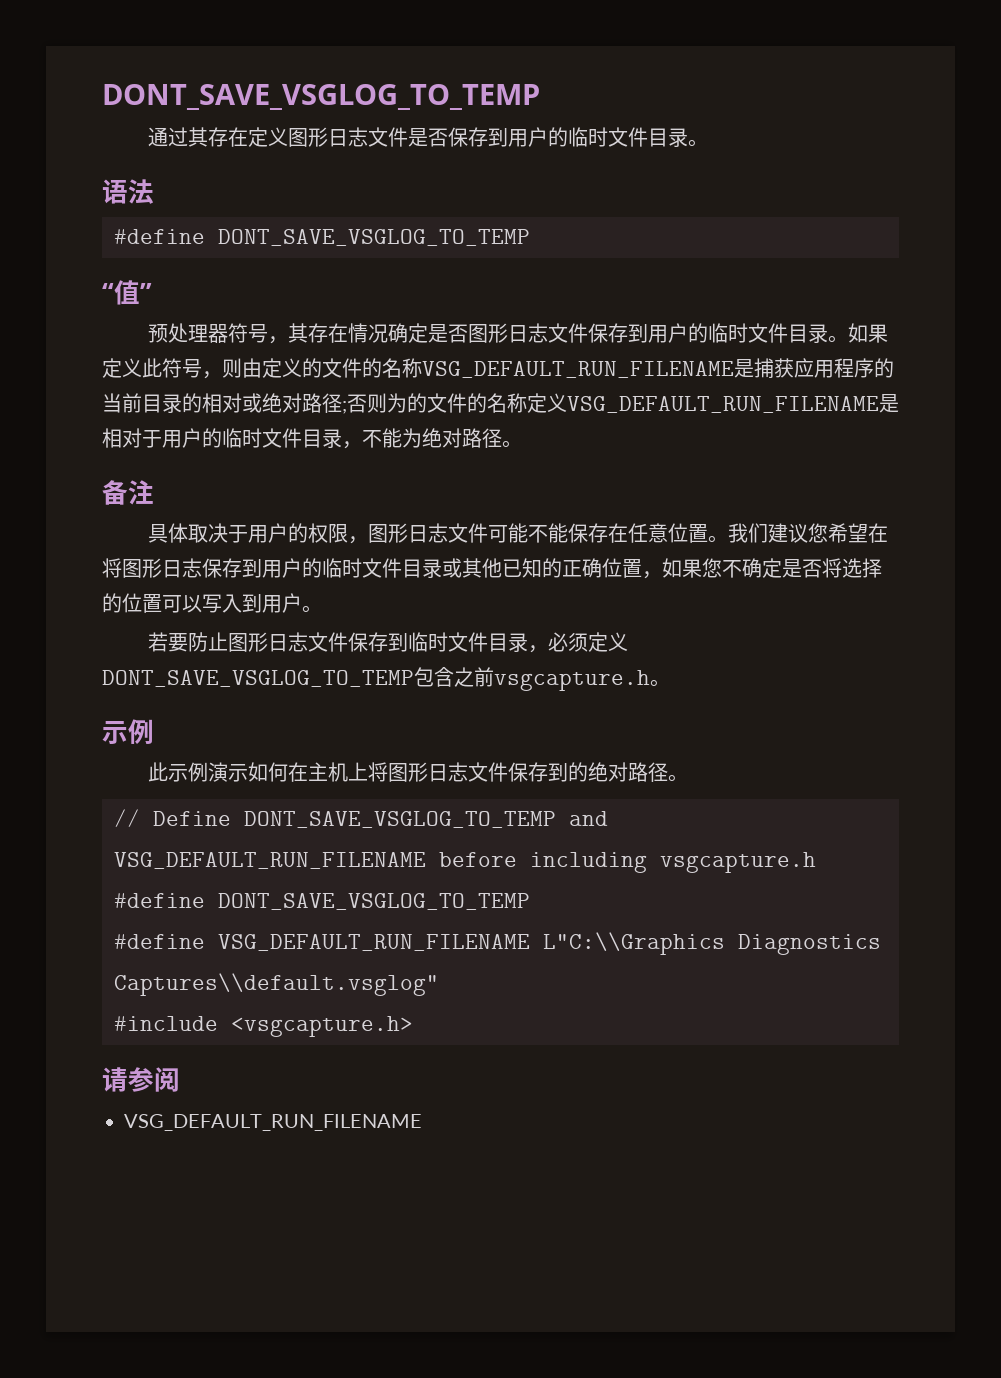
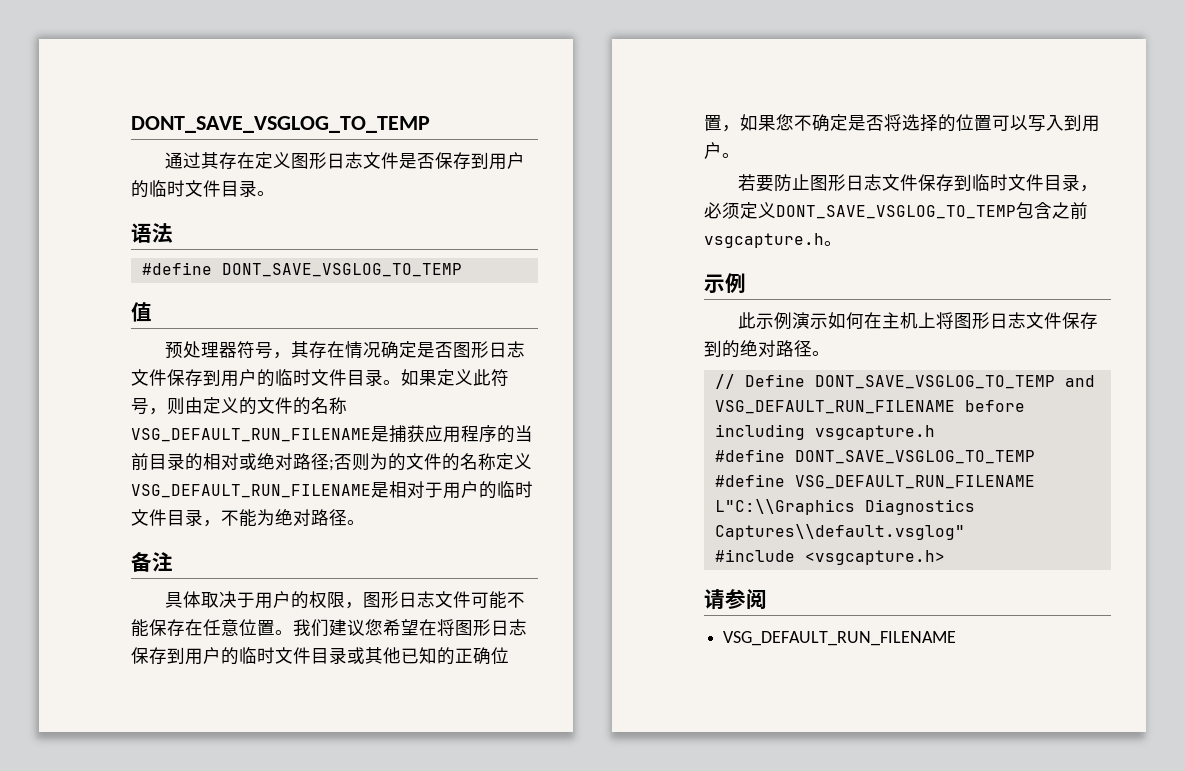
- “值”
+ 值

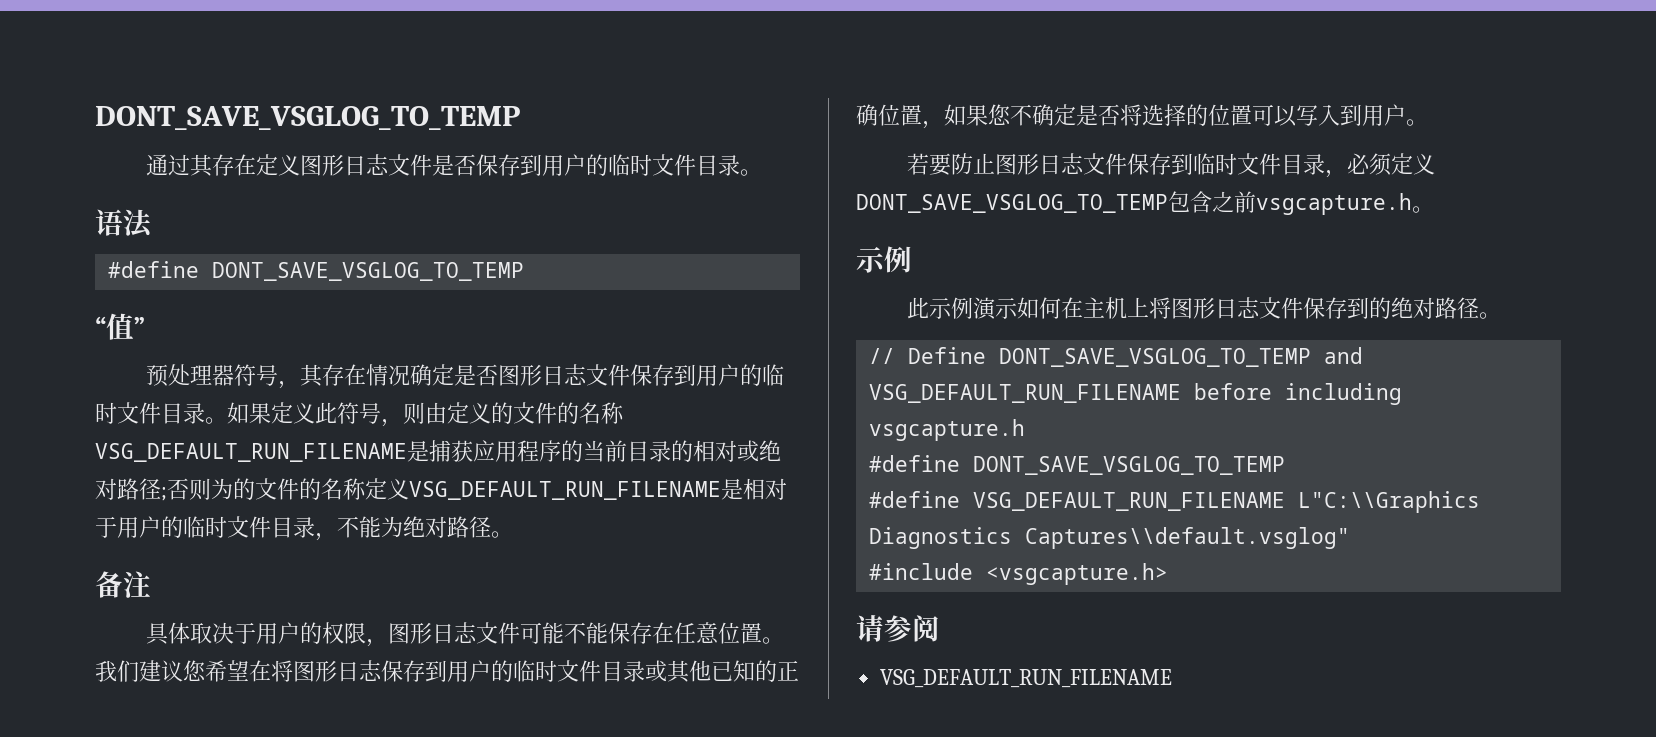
- 值
+ “值”

